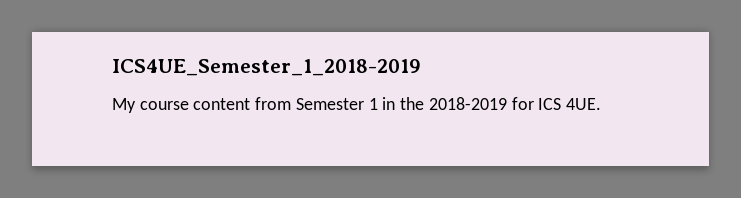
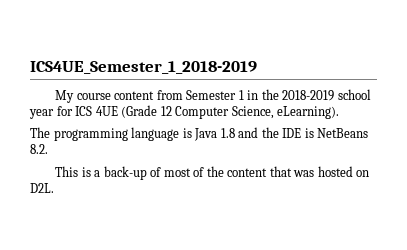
- My course content from Semester 1 in the 2018-2019 for ICS 4UE.
+ My course content from Semester 1 in the 2018-2019 school year for ICS 4UE (Grade 12 Computer Science, eLearning).
+ The programming language is Java 1.8 and the IDE is NetBeans 8.2.
+ This is a back-up of most of the content that was hosted on D2L.

